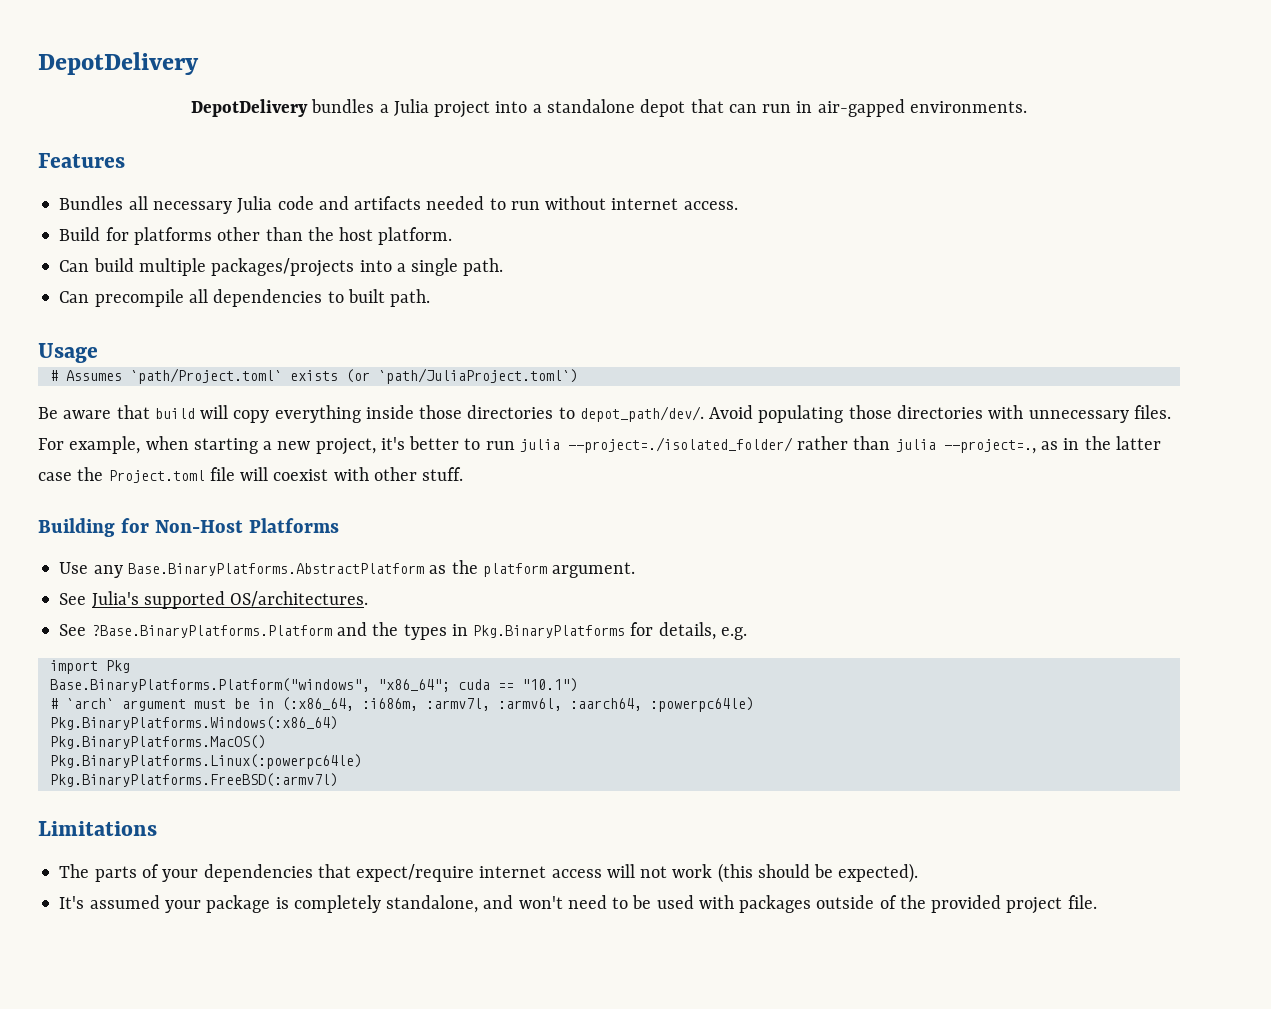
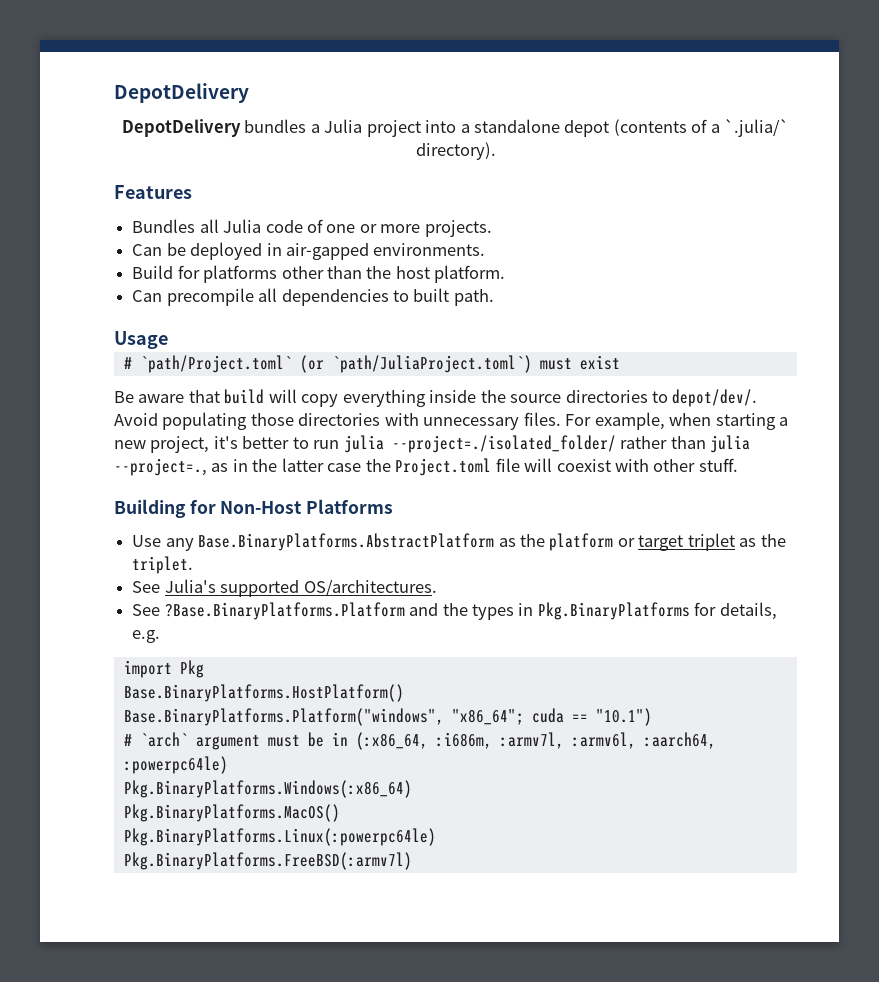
- DepotDelivery bundles a Julia project into a standalone depot that can run in air-gapped environments.
+ DepotDelivery bundles a Julia project into a standalone depot (contents of a `.julia/` directory).
- Bundles all necessary Julia code and artifacts needed to run without internet access.
+ Bundles all Julia code of one or more projects.
+ Can be deployed in air-gapped environments.
- Can build multiple packages/projects into a single path.
- # Assumes `path/Project.toml` exists (or `path/JuliaProject.toml`)
+ # `path/Project.toml` (or `path/JuliaProject.toml`) must exist
- Be aware that build will copy everything inside those directories to depot_path/dev/.
+ Be aware that build will copy everything inside the source directories to depot/dev/.
- Use any Base.BinaryPlatforms.AbstractPlatform as the platform argument.
+ Use any Base.BinaryPlatforms.AbstractPlatform as the platform or target triplet as the triplet.
+ Base.BinaryPlatforms.HostPlatform()
- Limitations
- The parts of your dependencies that expect/require internet access will not work (this should be expected).
- It's assumed your package is completely standalone, and won't need to be used with packages outside of the provided project file.

